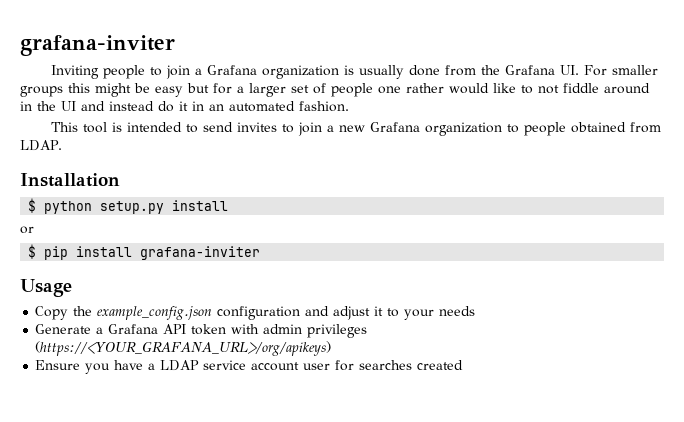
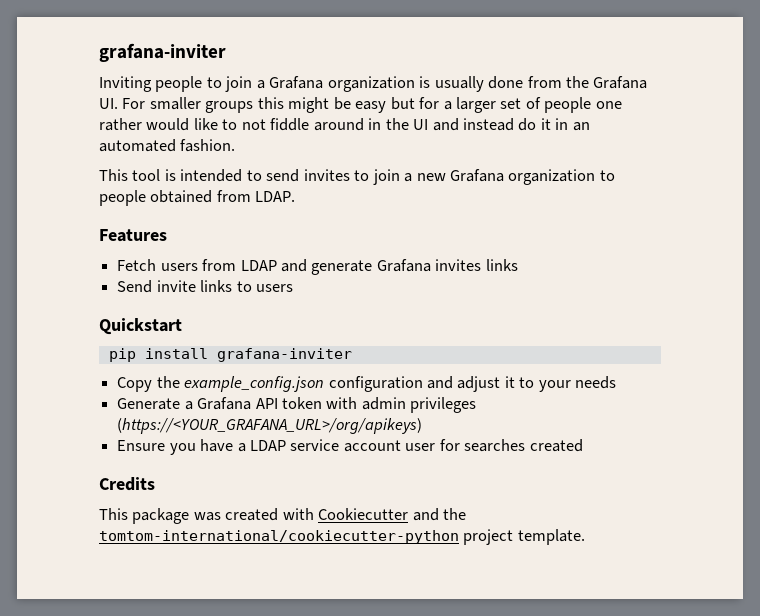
- Installation
- $ python setup.py install
- or
- $ pip install grafana-inviter
+ Features
+ Fetch users from LDAP and generate Grafana invites links
+ Send invite links to users
+ Quickstart
+ pip install grafana-inviter
- Usage
+ Credits
+ This package was created with Cookiecutter and the tomtom-international/cookiecutter-python project template.

